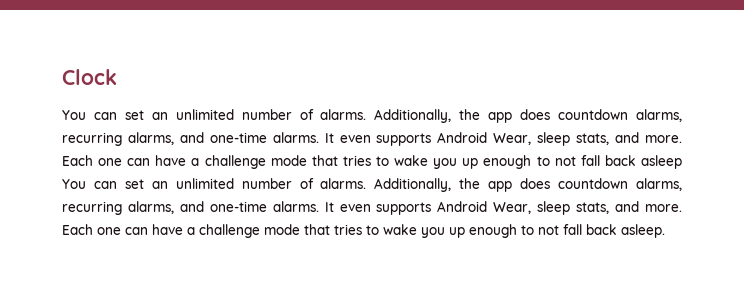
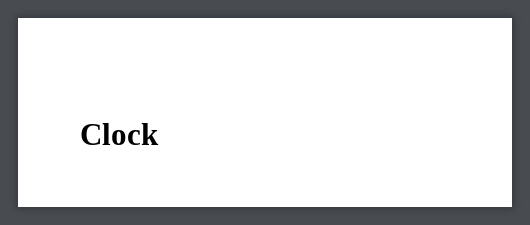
- You can set an unlimited number of alarms. Additionally, the app does countdown alarms, recurring alarms, and one-time alarms. It even supports Android Wear, sleep stats, and more. Each one can have a challenge mode that tries to wake you up enough to not fall back asleep You can set an unlimited number of alarms. Additionally, the app does countdown alarms, recurring alarms, and one-time alarms. It even supports Android Wear, sleep stats, and more. Each one can have a challenge mode that tries to wake you up enough to not fall back asleep.

